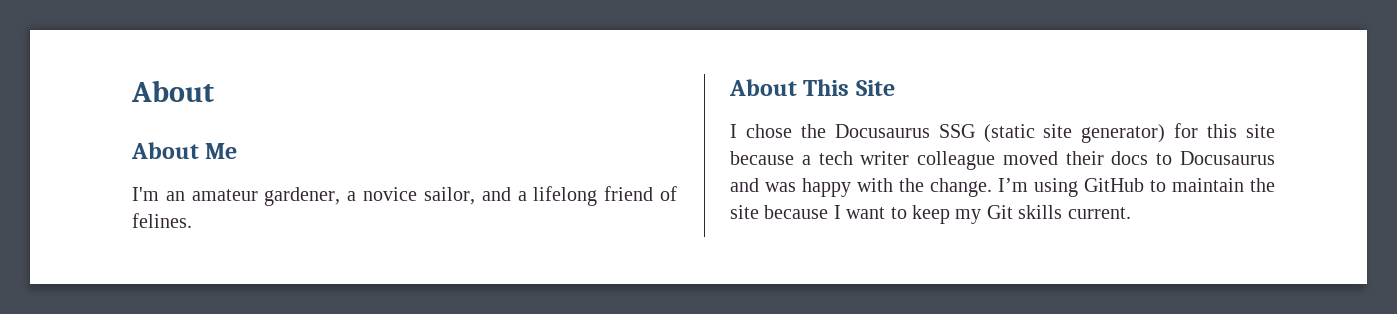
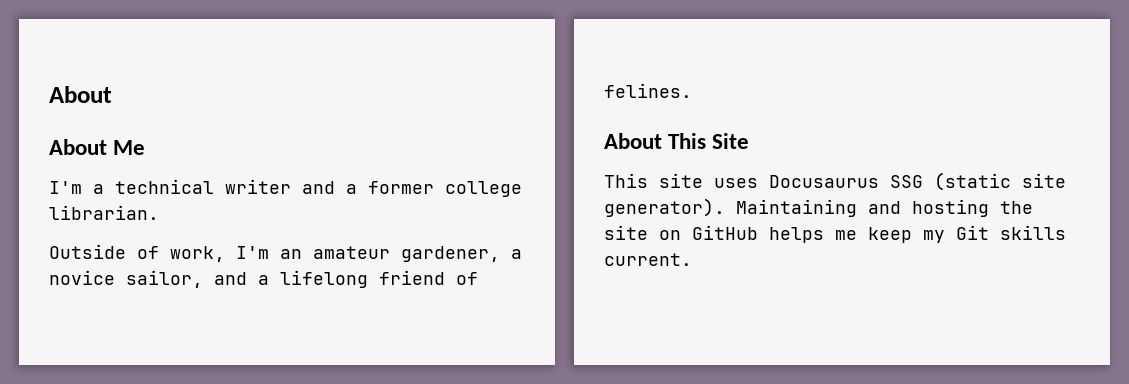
- I'm an amateur gardener, a novice sailor, and a lifelong friend of felines.
+ I'm a technical writer and a former college librarian.
+ Outside of work, I'm an amateur gardener, a novice sailor, and a lifelong friend of felines.
- I chose the Docusaurus SSG (static site generator) for this site because a tech writer colleague moved their docs to Docusaurus and was happy with the change. I’m using GitHub to maintain the site because I want to keep my Git skills current.
+ This site uses Docusaurus SSG (static site generator). Maintaining and hosting the site on GitHub helps me keep my Git skills current.

